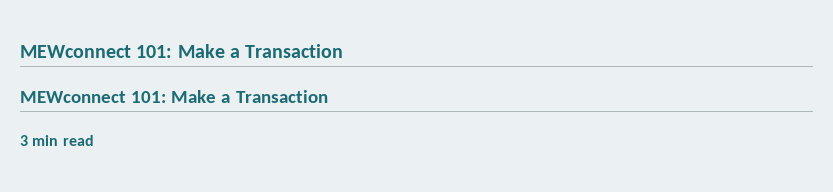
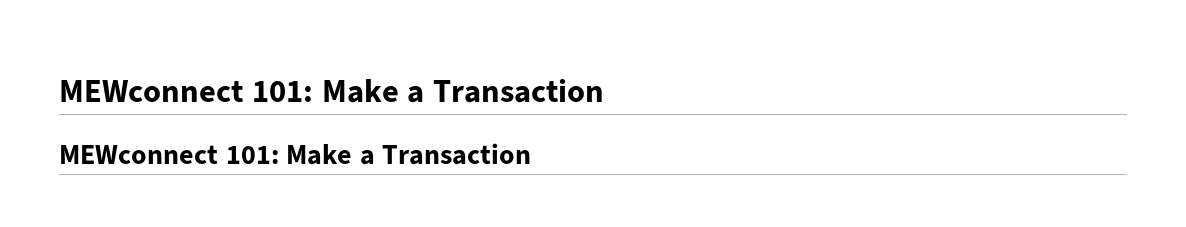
- 3 min read

